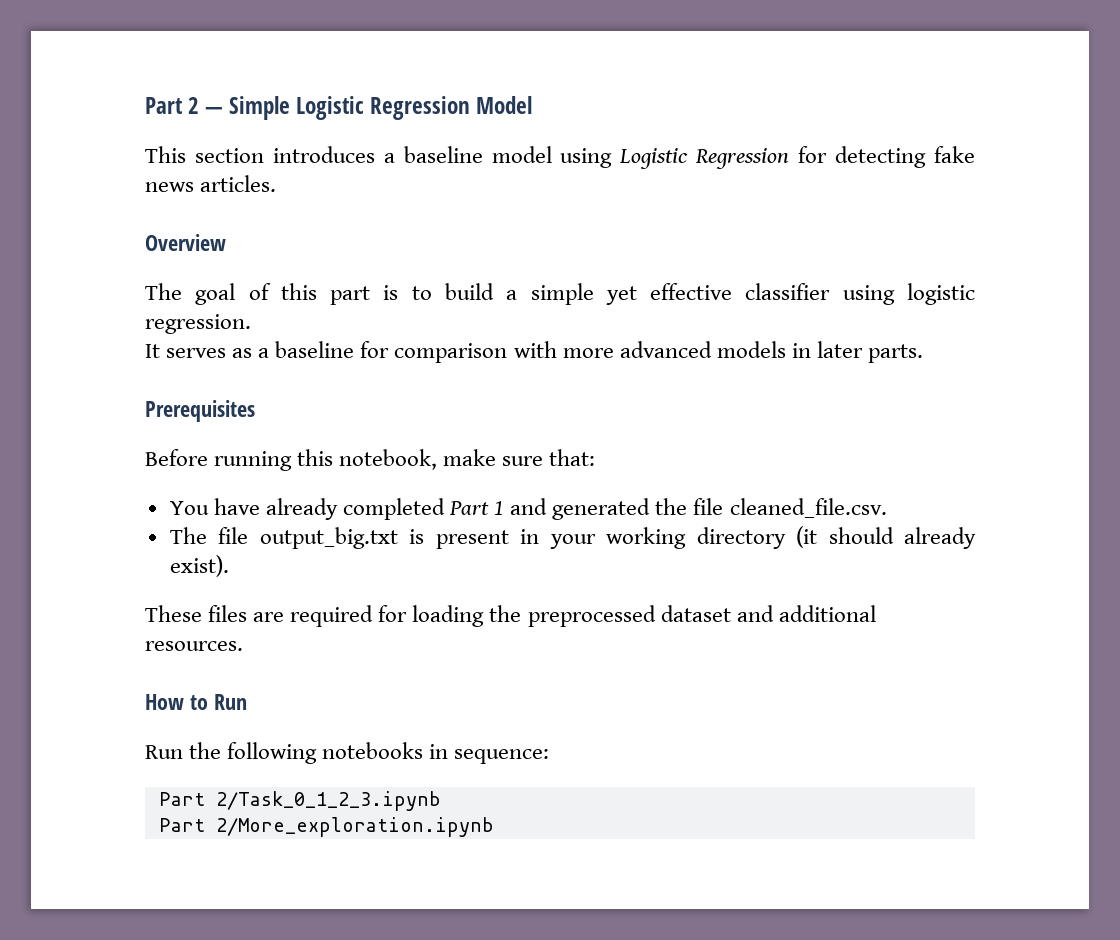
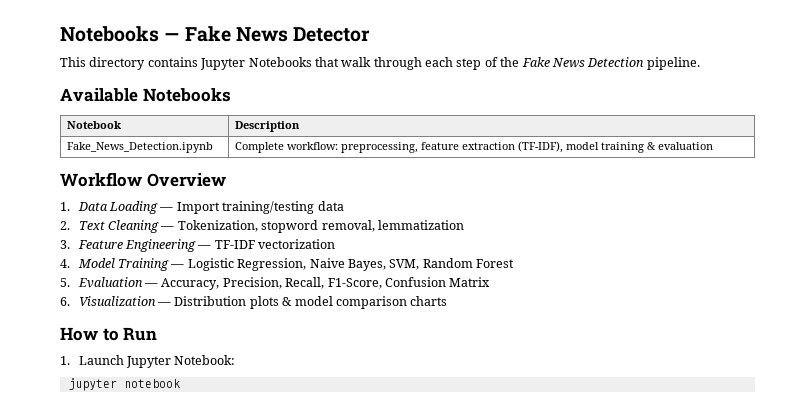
- Part 2 — Simple Logistic Regression Model
- This section introduces a baseline model using Logistic Regression for detecting fake news articles.
- Overview
- The goal of this part is to build a simple yet effective classifier using logistic regression.
- It serves as a baseline for comparison with more advanced models in later parts.
- Prerequisites
- Before running this notebook, make sure that:
- You have already completed Part 1 and generated the file cleaned_file.csv.
- The file output_big.txt is present in your working directory (it should already exist).
- These files are required for loading the preprocessed dataset and additional resources.
+ Notebooks — Fake News Detector
+ This directory contains Jupyter Notebooks that walk through each step of the Fake News Detection pipeline.
+ Available Notebooks
+ Notebook | Description
+ Fake_News_Detection.ipynb | Complete workflow: preprocessing, feature extraction (TF-IDF), model training & evaluation
+ Workflow Overview
+ 1. Data Loading — Import training/testing data
+ 2. Text Cleaning — Tokenization, stopword removal, lemmatization
+ 3. Feature Engineering — TF-IDF vectorization
+ 4. Model Training — Logistic Regression, Naive Bayes, SVM, Random Forest
+ 5. Evaluation — Accuracy, Precision, Recall, F1-Score, Confusion Matrix
+ 6. Visualization — Distribution plots & model comparison charts
  How to Run
- Run the following notebooks in sequence:
- Part 2/Task_0_1_2_3.ipynb
- Part 2/More_exploration.ipynb
+ 1. Launch Jupyter Notebook:
+ jupyter notebook

